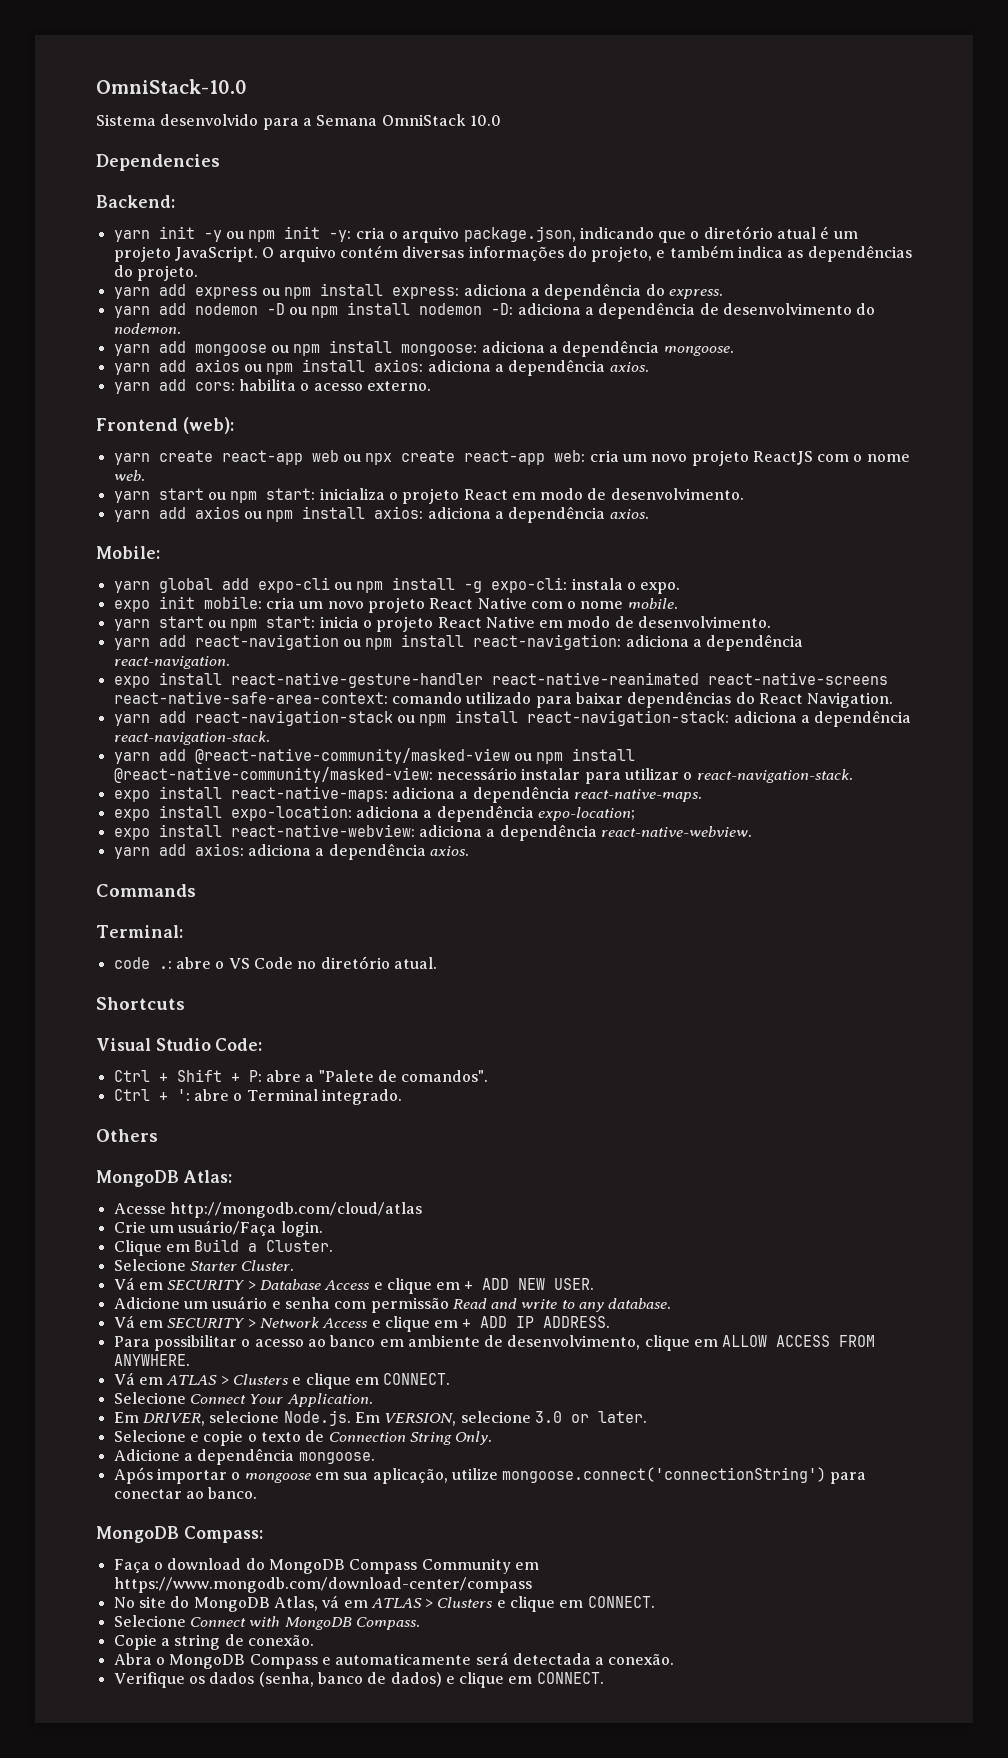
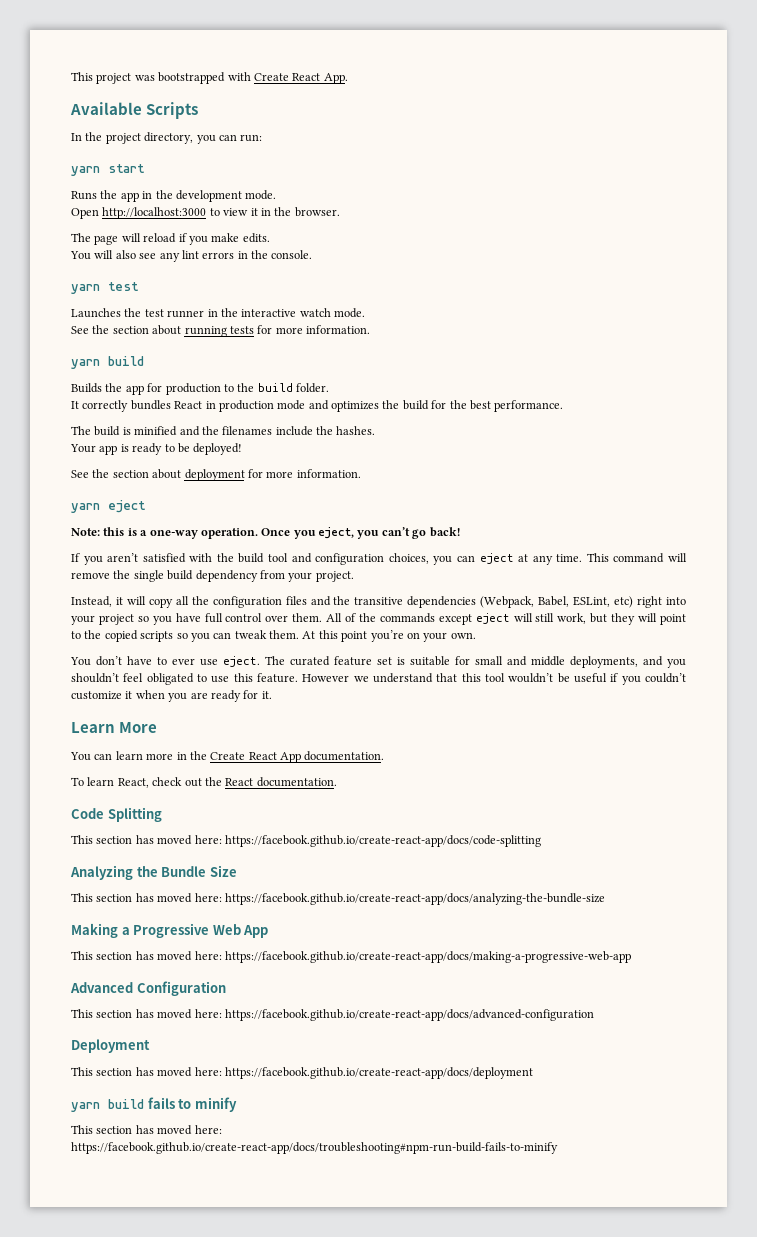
- OmniStack-10.0
- Sistema desenvolvido para a Semana OmniStack 10.0
- Dependencies
- Backend:
- yarn init -y ou npm init -y: cria o arquivo package.json, indicando que o diretório atual é um projeto JavaScript. O arquivo contém diversas informações do projeto, e também indica as dependências do projeto.
- yarn add express ou npm install express: adiciona a dependência do express.
- yarn add nodemon -D ou npm install nodemon -D: adiciona a dependência de desenvolvimento do nodemon.
- yarn add mongoose ou npm install mongoose: adiciona a dependência mongoose.
- yarn add axios ou npm install axios: adiciona a dependência axios.
- yarn add cors: habilita o acesso externo.
- Frontend (web):
- yarn create react-app web ou npx create react-app web: cria um novo projeto ReactJS com o nome web.
- yarn start ou npm start: inicializa o projeto React em modo de desenvolvimento.
- yarn add axios ou npm install axios: adiciona a dependência axios.
- Mobile:
- yarn global add expo-cli ou npm install -g expo-cli: instala o expo.
- expo init mobile: cria um novo projeto React Native com o nome mobile.
- yarn start ou npm start: inicia o projeto React Native em modo de desenvolvimento.
- yarn add react-navigation ou npm install react-navigation: adiciona a dependência react-navigation.
- expo install react-native-gesture-handler react-native-reanimated react-native-screens react-native-safe-area-context: comando utilizado para baixar dependências do React Navigation.
- yarn add react-navigation-stack ou npm install react-navigation-stack: adiciona a dependência react-navigation-stack.
- yarn add @react-native-community/masked-view ou npm install @react-native-community/masked-view: necessário instalar para utilizar o react-navigation-stack.
- expo install react-native-maps: adiciona a dependência react-native-maps.
- expo install expo-location: adiciona a dependência expo-location;
- expo install react-native-webview: adiciona a dependência react-native-webview.
- yarn add axios: adiciona a dependência axios.
- Commands
- Terminal:
- code .: abre o VS Code no diretório atual.
- Shortcuts
- Visual Studio Code:
- Ctrl + Shift + P: abre a "Palete de comandos".
- Ctrl + ': abre o Terminal integrado.
- Others
- MongoDB Atlas:
- Acesse http://mongodb.com/cloud/atlas
- Crie um usuário/Faça login.
- Clique em Build a Cluster.
- Selecione Starter Cluster.
- Vá em SECURITY > Database Access e clique em + ADD NEW USER.
- Adicione um usuário e senha com permissão Read and write to any database.
- Vá em SECURITY > Network Access e clique em + ADD IP ADDRESS.
- Para possibilitar o acesso ao banco em ambiente de desenvolvimento, clique em ALLOW ACCESS FROM ANYWHERE.
- Vá em ATLAS > Clusters e clique em CONNECT.
- Selecione Connect Your Application.
- Em DRIVER, selecione Node.js. Em VERSION, selecione 3.0 or later.
- Selecione e copie o texto de Connection String Only.
- Adicione a dependência mongoose.
- Após importar o mongoose em sua aplicação, utilize mongoose.connect('connectionString') para conectar ao banco.
- MongoDB Compass:
- Faça o download do MongoDB Compass Community em https://www.mongodb.com/download-center/compass
- No site do MongoDB Atlas, vá em ATLAS > Clusters e clique em CONNECT.
- Selecione Connect with MongoDB Compass.
- Copie a string de conexão.
- Abra o MongoDB Compass e automaticamente será detectada a conexão.
- Verifique os dados (senha, banco de dados) e clique em CONNECT.
+ This project was bootstrapped with Create React App.
+ Available Scripts
+ In the project directory, you can run:
+ yarn start
+ Runs the app in the development mode.
+ Open http://localhost:3000 to view it in the browser.
+ The page will reload if you make edits.
+ You will also see any lint errors in the console.
+ yarn test
+ Launches the test runner in the interactive watch mode.
+ See the section about running tests for more information.
+ yarn build
+ Builds the app for production to the build folder.
+ It correctly bundles React in production mode and optimizes the build for the best performance.
+ The build is minified and the filenames include the hashes.
+ Your app is ready to be deployed!
+ See the section about deployment for more information.
+ yarn eject
+ Note: this is a one-way operation. Once you eject, you can’t go back!
+ If you aren’t satisfied with the build tool and configuration choices, you can eject at any time. This command will remove the single build dependency from your project.
+ Instead, it will copy all the configuration files and the transitive dependencies (Webpack, Babel, ESLint, etc) right into your project so you have full control over them. All of the commands except eject will still work, but they will point to the copied scripts so you can tweak them. At this point you’re on your own.
+ You don’t have to ever use eject. The curated feature set is suitable for small and middle deployments, and you shouldn’t feel obligated to use this feature. However we understand that this tool wouldn’t be useful if you couldn’t customize it when you are ready for it.
+ Learn More
+ You can learn more in the Create React App documentation.
+ To learn React, check out the React documentation.
+ Code Splitting
+ This section has moved here: https://facebook.github.io/create-react-app/docs/code-splitting
+ Analyzing the Bundle Size
+ This section has moved here: https://facebook.github.io/create-react-app/docs/analyzing-the-bundle-size
+ Making a Progressive Web App
+ This section has moved here: https://facebook.github.io/create-react-app/docs/making-a-progressive-web-app
+ Advanced Configuration
+ This section has moved here: https://facebook.github.io/create-react-app/docs/advanced-configuration
+ Deployment
+ This section has moved here: https://facebook.github.io/create-react-app/docs/deployment
+ yarn build fails to minify
+ This section has moved here: https://facebook.github.io/create-react-app/docs/troubleshooting#npm-run-build-fails-to-minify

